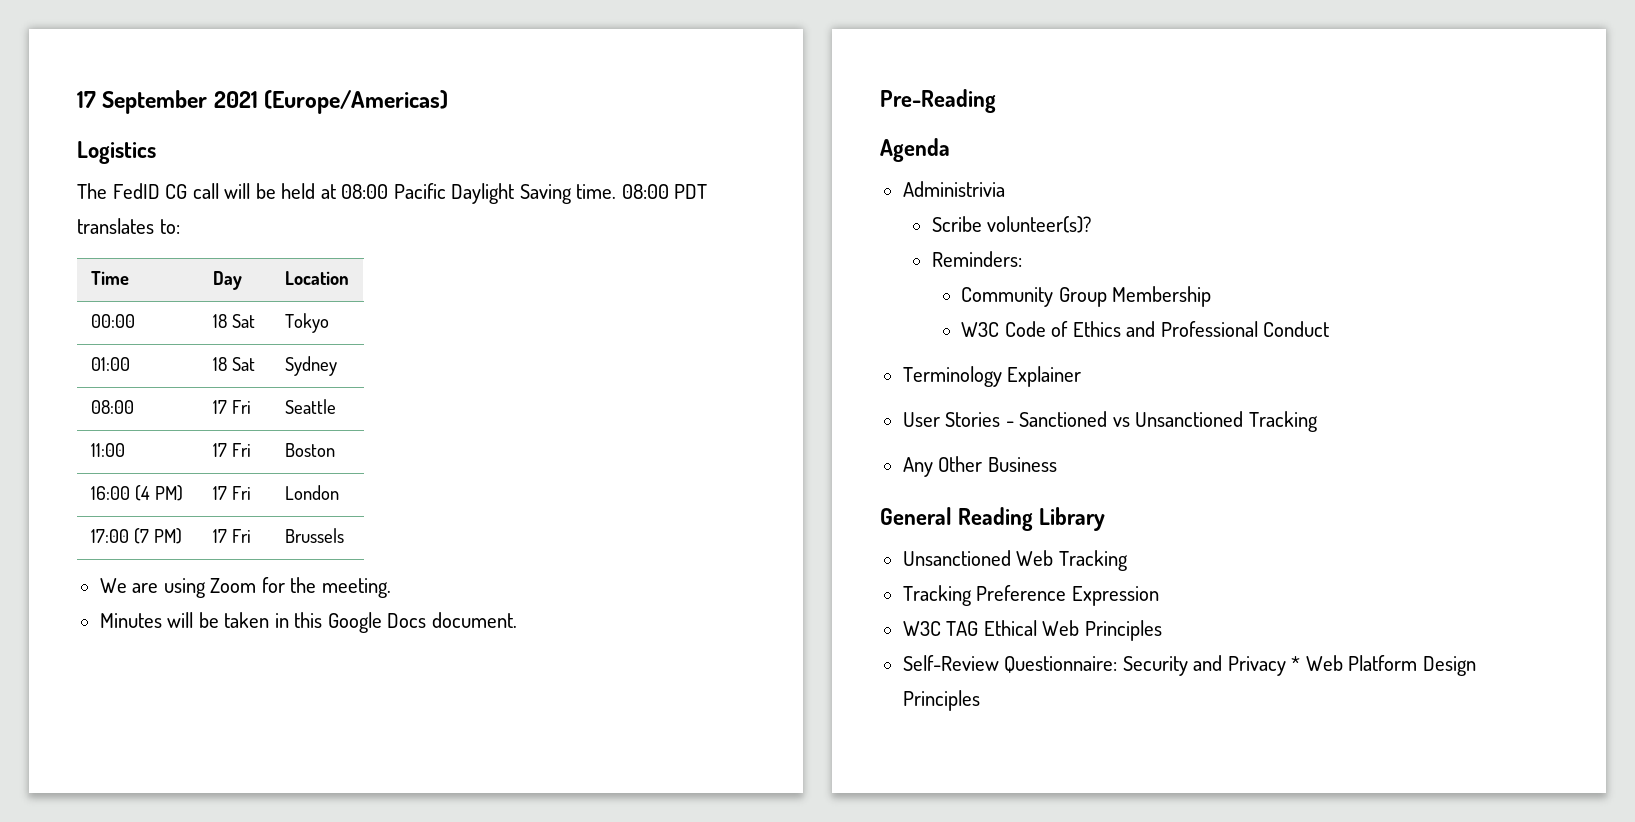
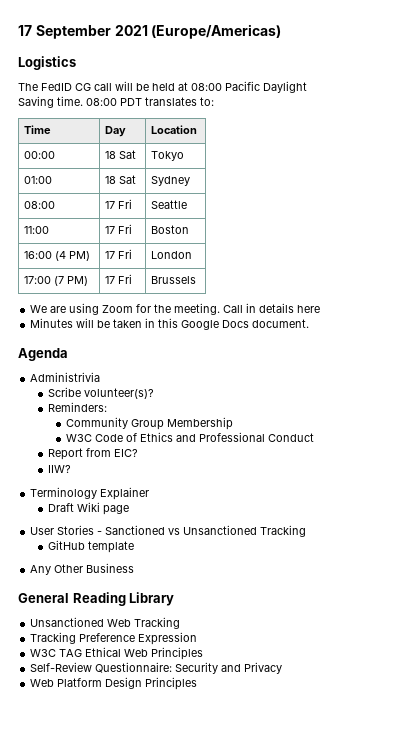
+ Call in details here
- Pre-Reading
+ Report from EIC?
+ IIW?
+ Draft Wiki page
+ GitHub template
- Self-Review Questionnaire: Security and Privacy * Web Platform Design Principles
+ Self-Review Questionnaire: Security and Privacy
+ Web Platform Design Principles

